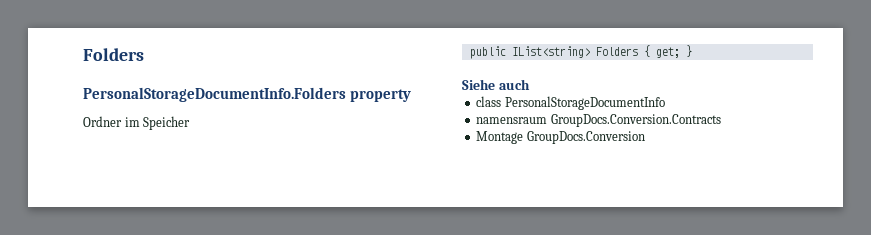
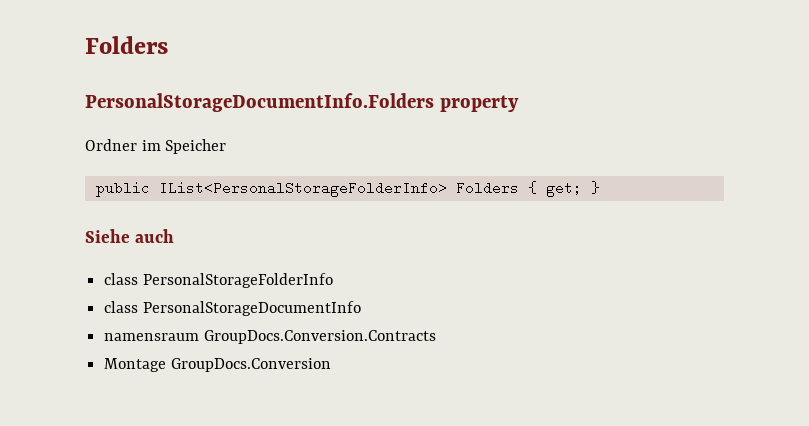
- public IList<string> Folders { get; }
+ public IList<PersonalStorageFolderInfo> Folders { get; }
+ class PersonalStorageFolderInfo

